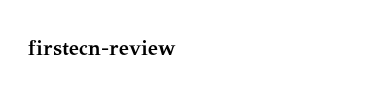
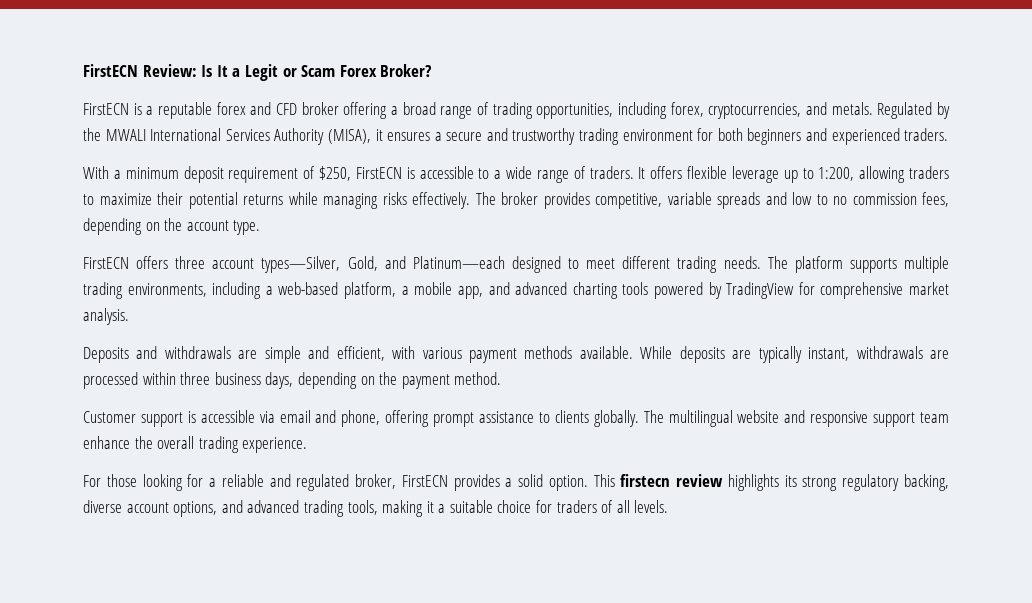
- firstecn-review
+ FirstECN Review: Is It a Legit or Scam Forex Broker?
+ FirstECN is a reputable forex and CFD broker offering a broad range of trading opportunities, including forex, cryptocurrencies, and metals. Regulated by the MWALI International Services Authority (MISA), it ensures a secure and trustworthy trading environment for both beginners and experienced traders.
+ With a minimum deposit requirement of $250, FirstECN is accessible to a wide range of traders. It offers flexible leverage up to 1:200, allowing traders to maximize their potential returns while managing risks effectively. The broker provides competitive, variable spreads and low to no commission fees, depending on the account type.
+ FirstECN offers three account types—Silver, Gold, and Platinum—each designed to meet different trading needs. The platform supports multiple trading environments, including a web-based platform, a mobile app, and advanced charting tools powered by TradingView for comprehensive market analysis.
+ Deposits and withdrawals are simple and efficient, with various payment methods available. While deposits are typically instant, withdrawals are processed within three business days, depending on the payment method.
+ Customer support is accessible via email and phone, offering prompt assistance to clients globally. The multilingual website and responsive support team enhance the overall trading experience.
+ For those looking for a reliable and regulated broker, FirstECN provides a solid option. This firstecn review highlights its strong regulatory backing, diverse account options, and advanced trading tools, making it a suitable choice for traders of all levels.

